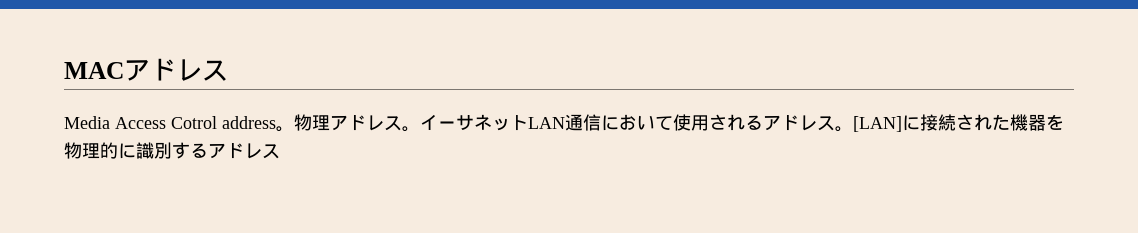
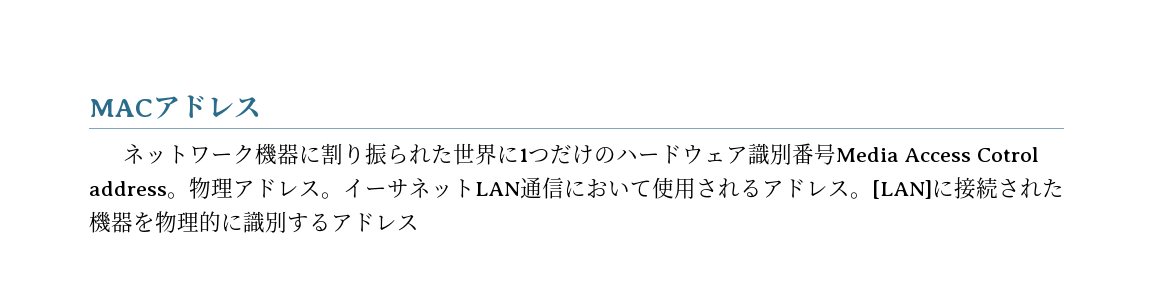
- Media Access Cotrol address。
+ ネットワーク機器に割り振られた世界に1つだけのハードウェア識別番号Media Access Cotrol address。

